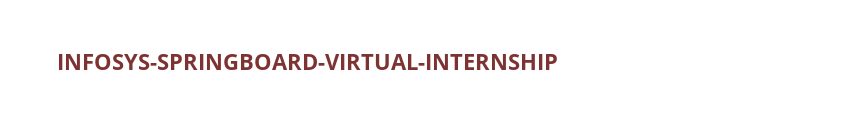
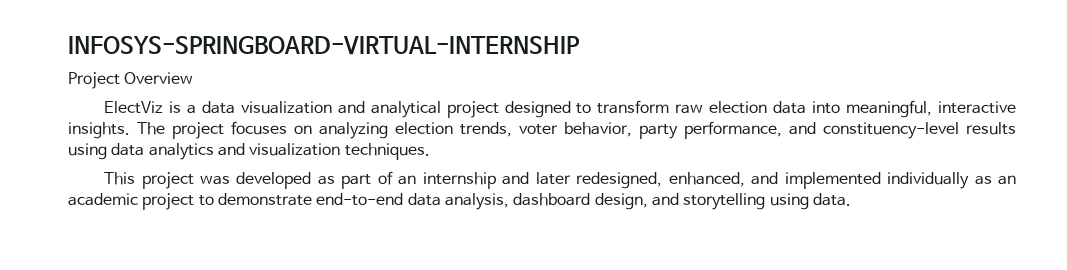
+ Project Overview
+ ElectViz is a data visualization and analytical project designed to transform raw election data into meaningful, interactive insights. The project focuses on analyzing election trends, voter behavior, party performance, and constituency-level results using data analytics and visualization techniques.
+ This project was developed as part of an internship and later redesigned, enhanced, and implemented individually as an academic project to demonstrate end-to-end data analysis, dashboard design, and storytelling using data.

